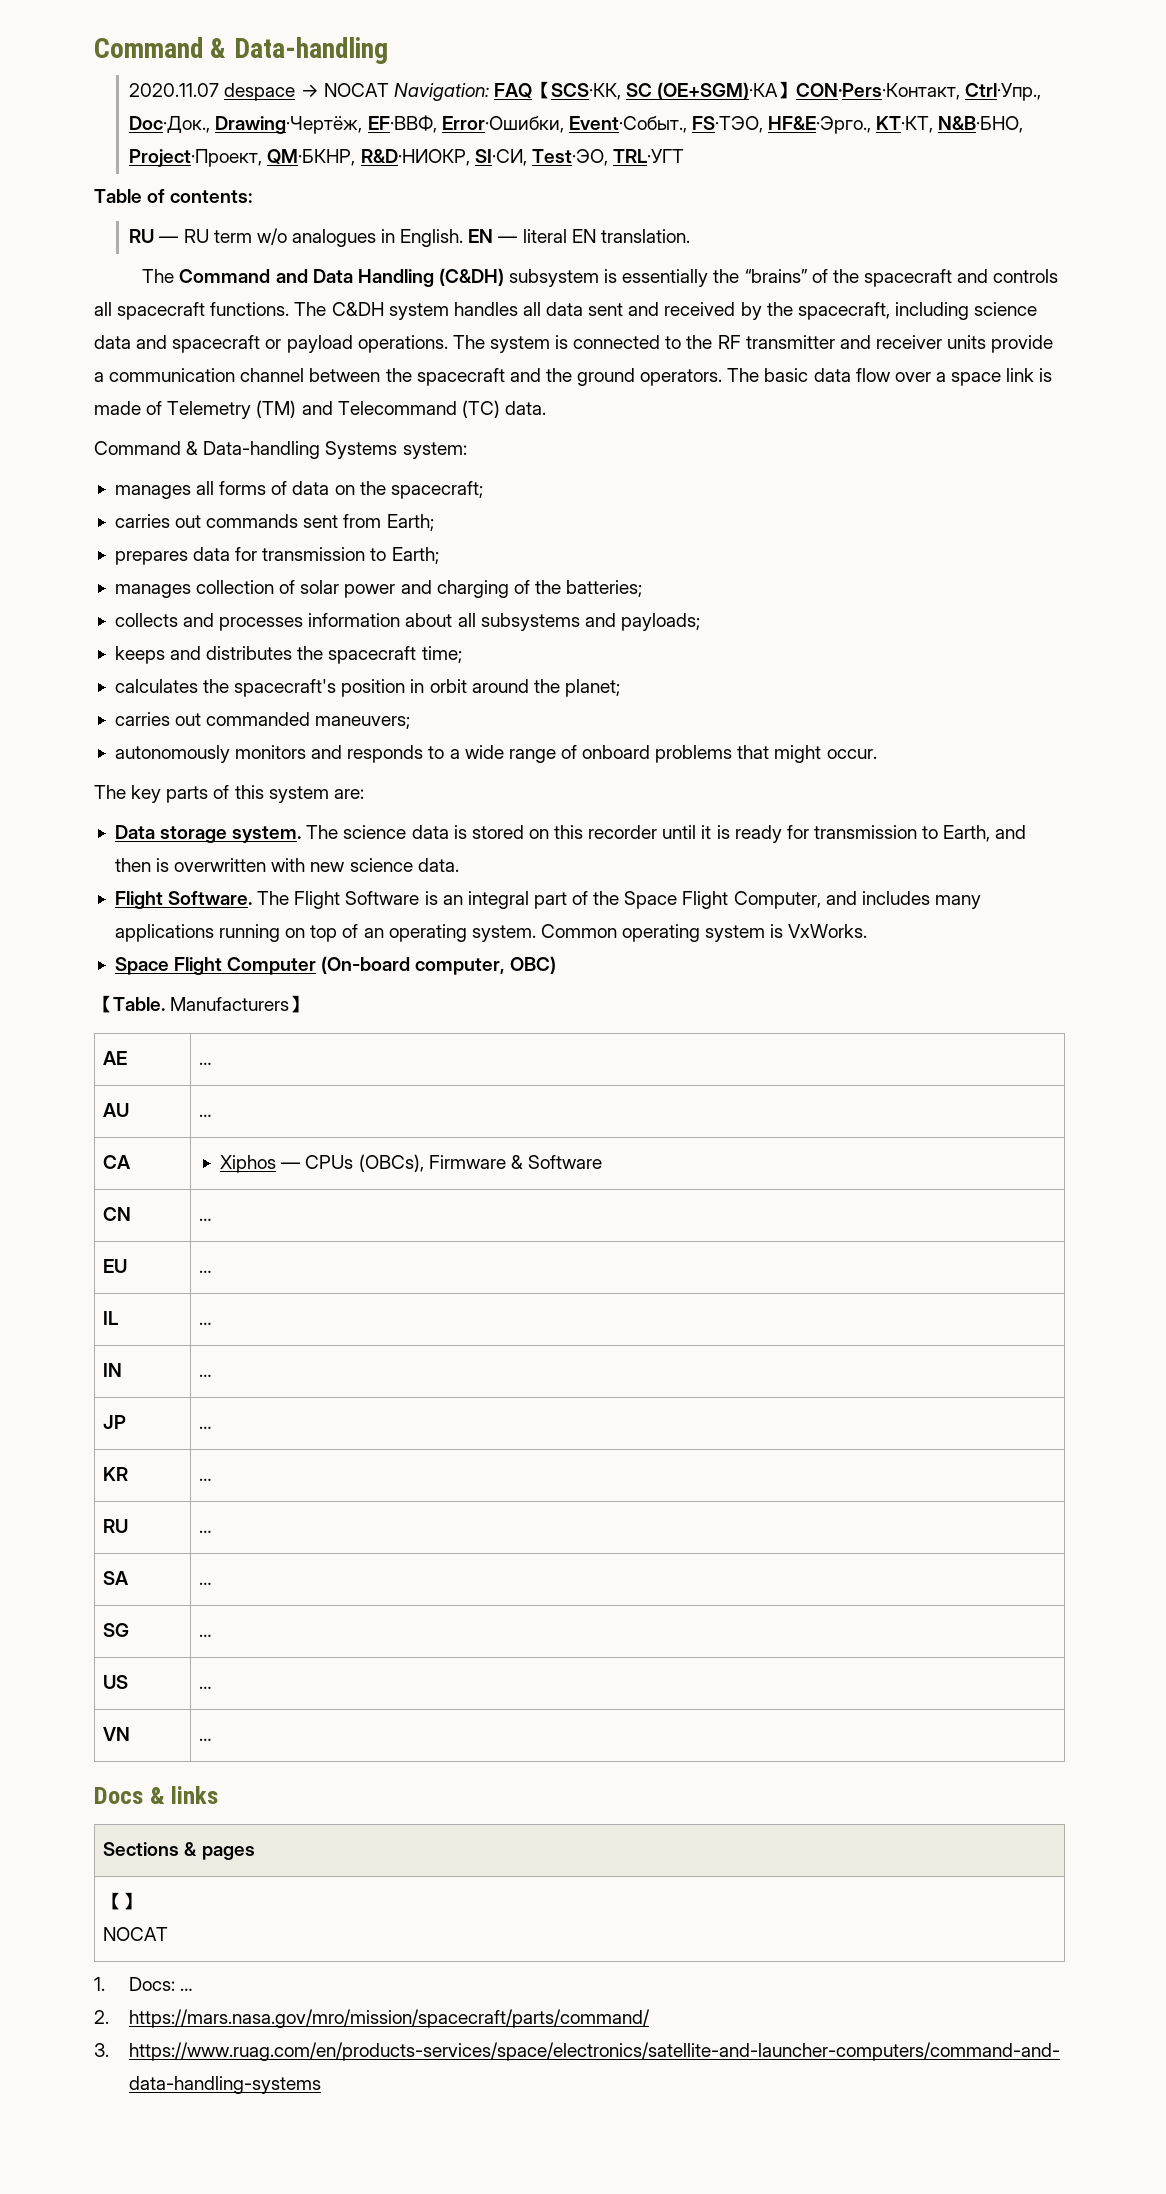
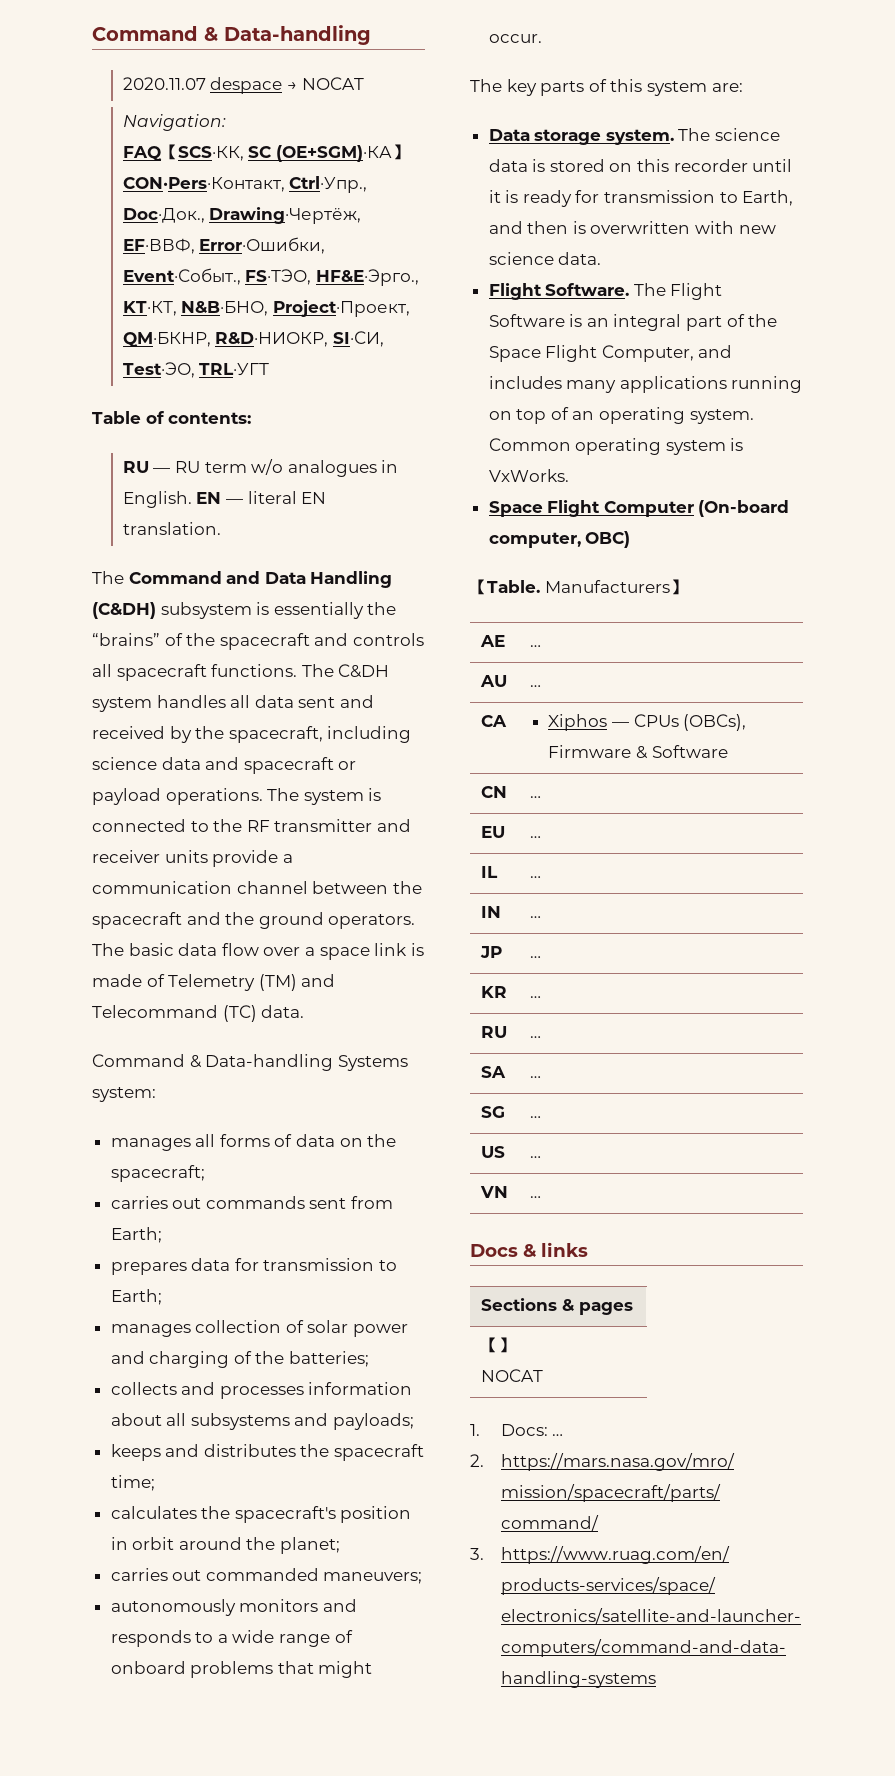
- 2020.11.07 despace → NOCAT Navigation: FAQ【SCS·КК, SC (OE+SGM)·КА】CON·Pers·Контакт, Ctrl·Упр., Doc·Док., Drawing·Чертёж, EF·ВВФ, Error·Ошибки, Event·Событ., FS·ТЭО, HF&E·Эрго., KT·КТ, N&B·БНО, Project·Проект, QM·БКНР, R&D·НИОКР, SI·СИ, Test·ЭО, TRL·УГТ
+ 2020.11.07 despace → NOCAT
+ Navigation:
+ FAQ【SCS·КК, SC (OE+SGM)·КА】CON·Pers·Контакт, Ctrl·Упр., Doc·Док., Drawing·Чертёж, EF·ВВФ, Error·Ошибки, Event·Событ., FS·ТЭО, HF&E·Эрго., KT·КТ, N&B·БНО, Project·Проект, QM·БКНР, R&D·НИОКР, SI·СИ, Test·ЭО, TRL·УГТ

